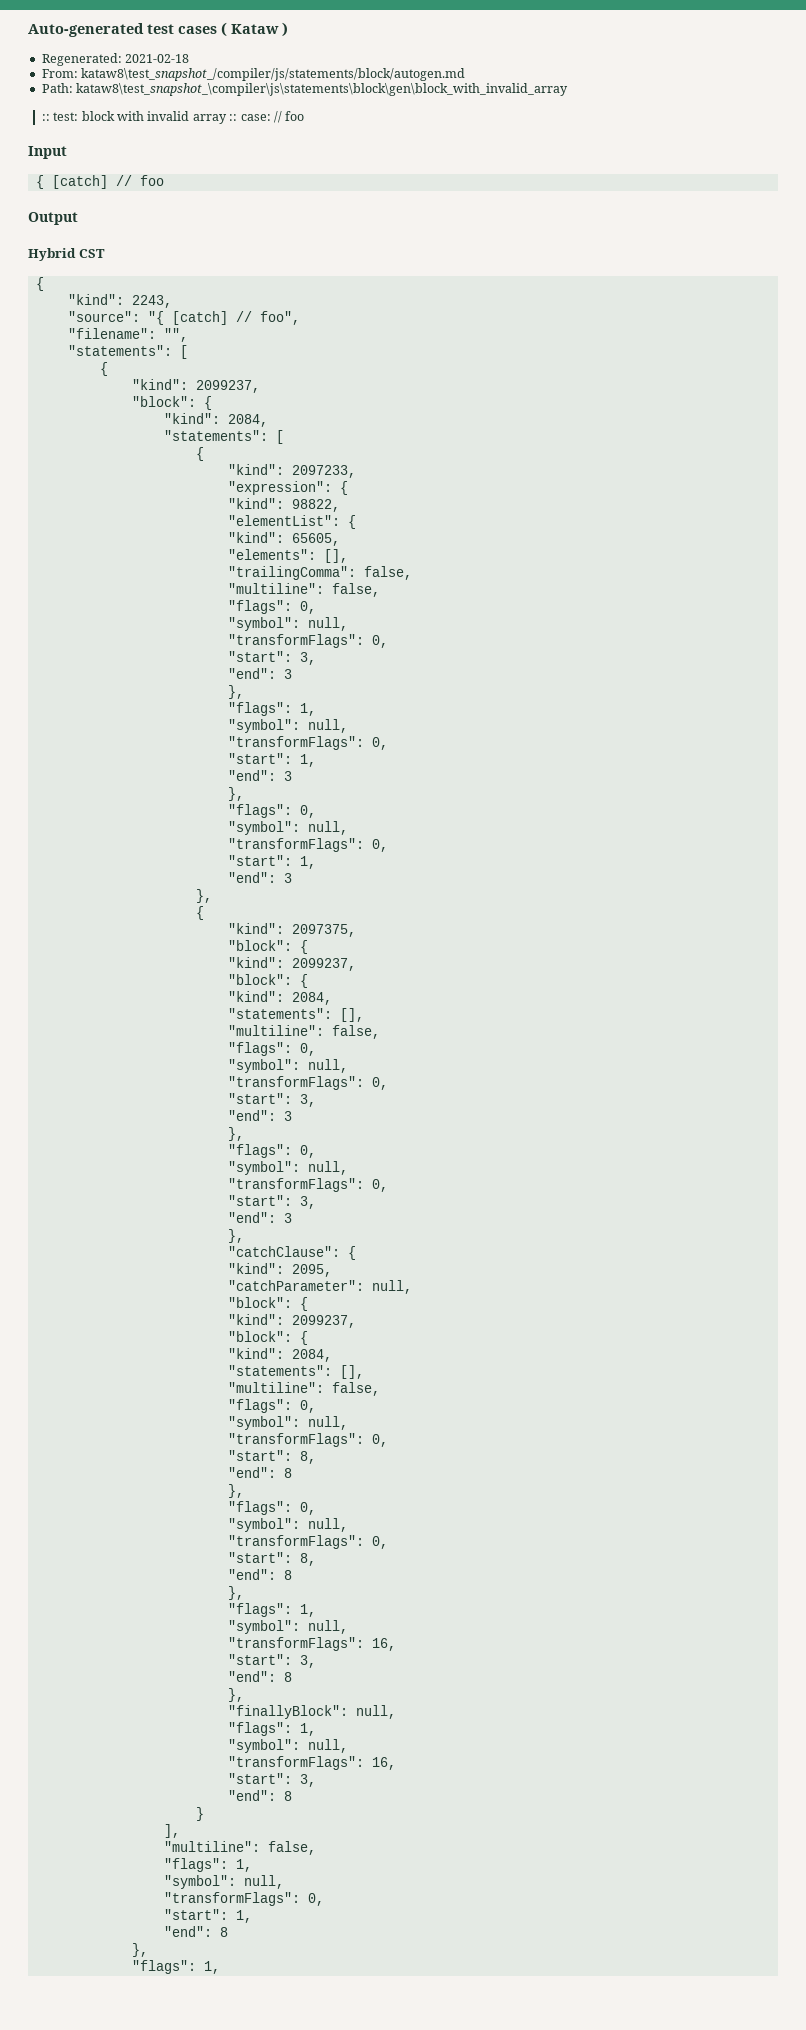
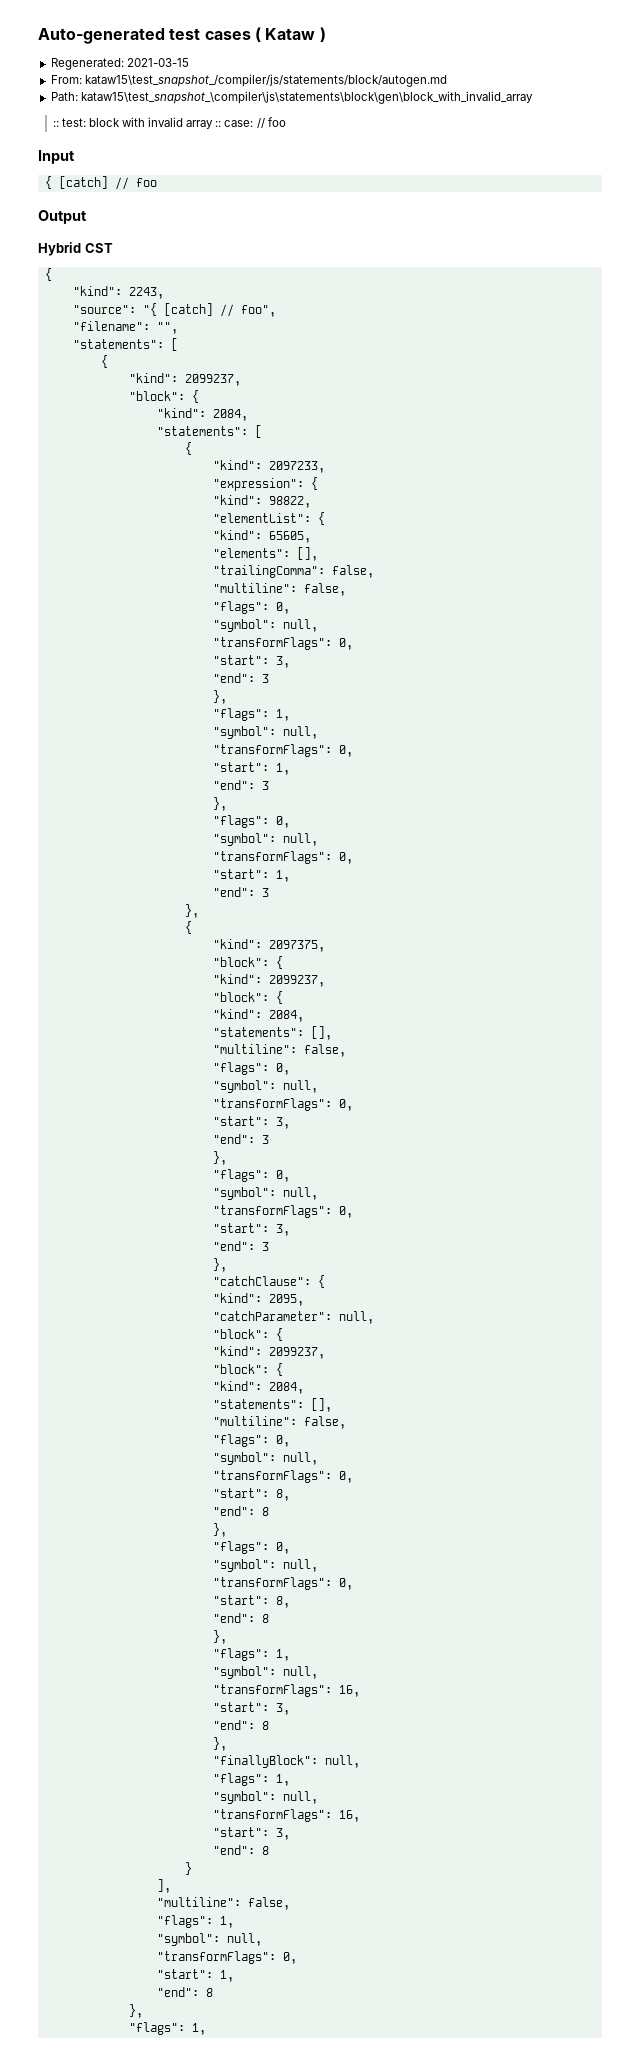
- Regenerated: 2021-02-18
+ Regenerated: 2021-03-15
- From: kataw8\test_snapshot_/compiler/js/statements/block/autogen.md
+ From: kataw15\test_snapshot_/compiler/js/statements/block/autogen.md
- Path: kataw8\test_snapshot_\compiler\js\statements\block\gen\block_with_invalid_array
+ Path: kataw15\test_snapshot_\compiler\js\statements\block\gen\block_with_invalid_array

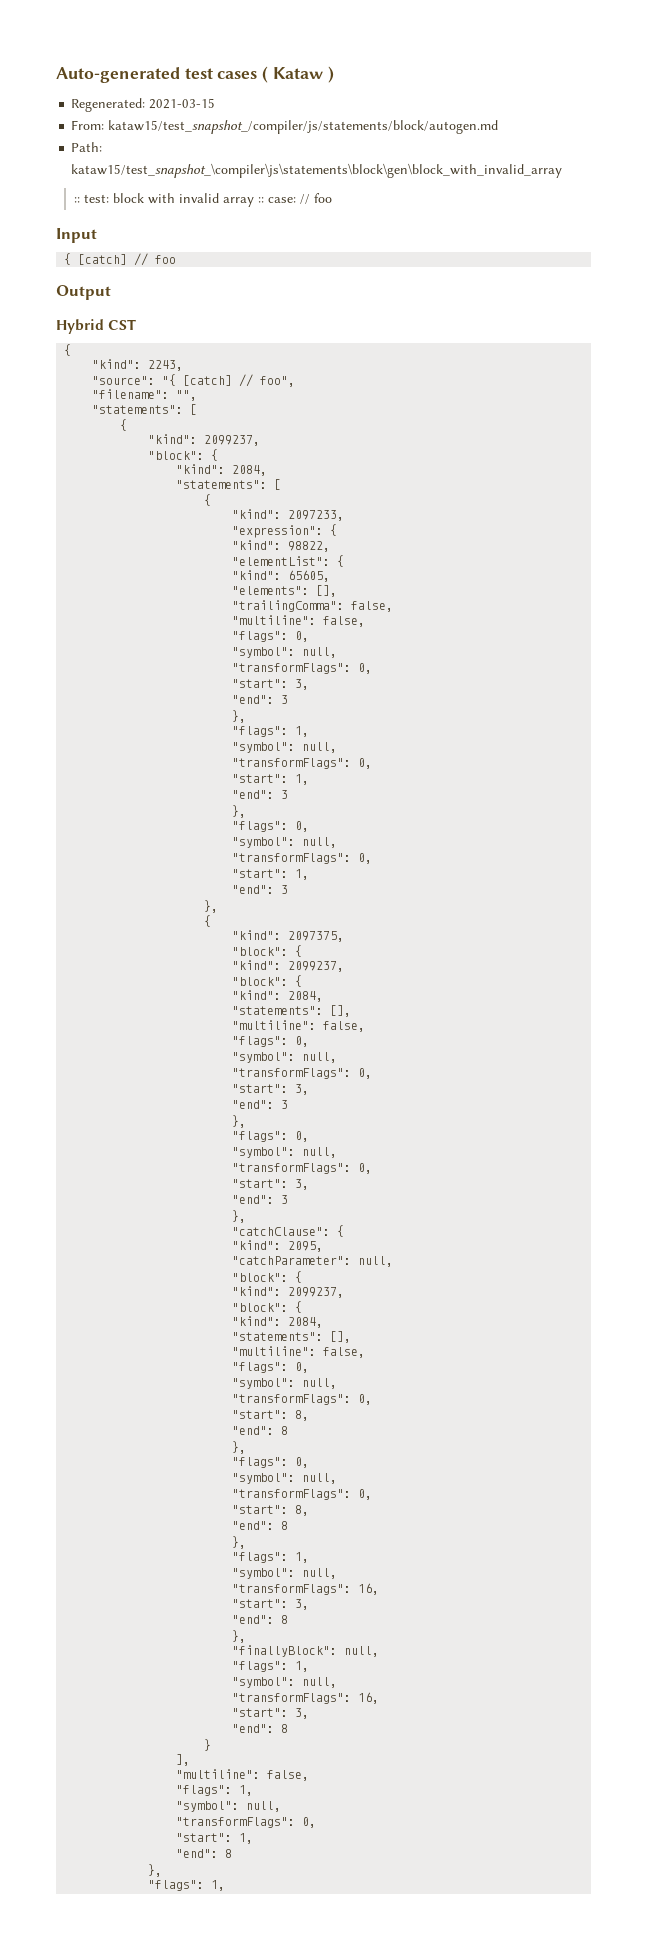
- From: kataw15\test_snapshot_/compiler/js/statements/block/autogen.md
+ From: kataw15/test_snapshot_/compiler/js/statements/block/autogen.md
- Path: kataw15\test_snapshot_\compiler\js\statements\block\gen\block_with_invalid_array
+ Path: kataw15/test_snapshot_\compiler\js\statements\block\gen\block_with_invalid_array

